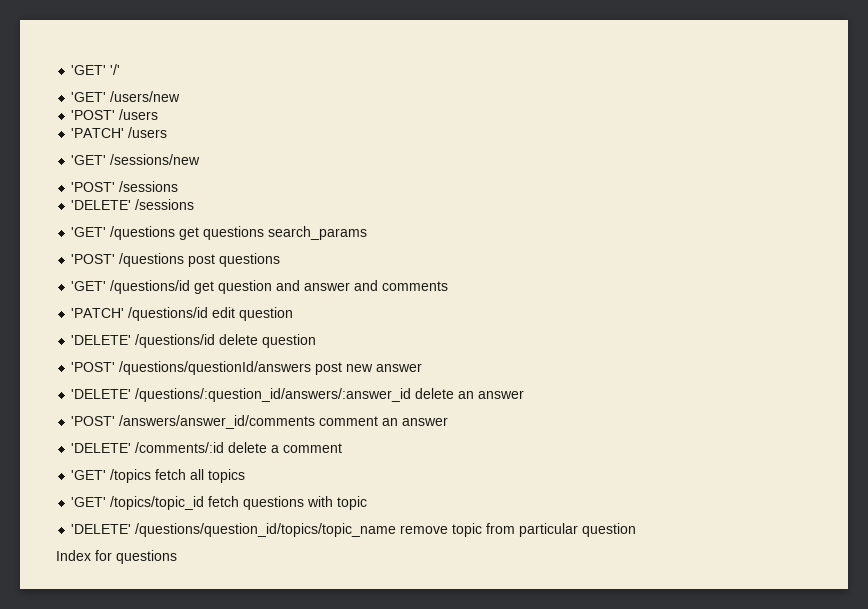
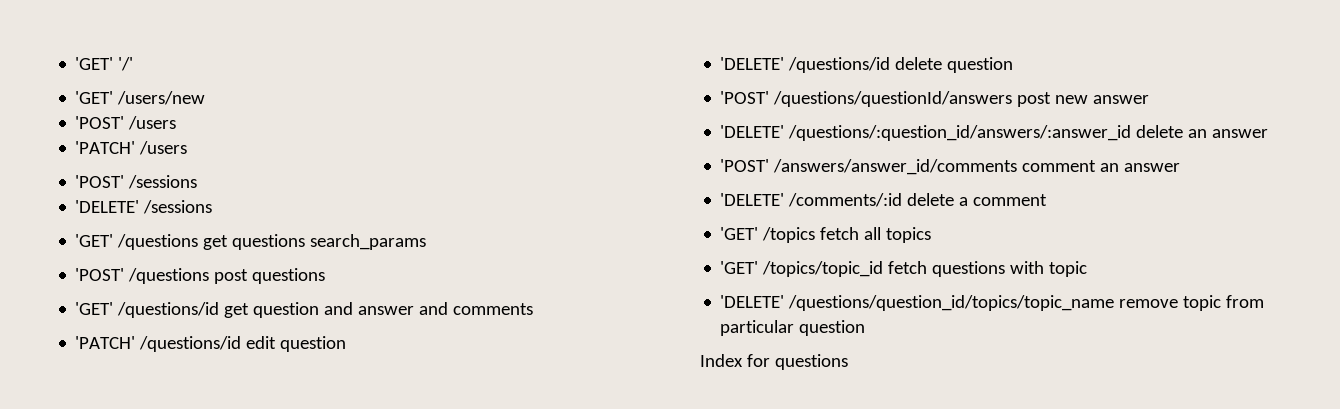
- 'GET' /sessions/new

